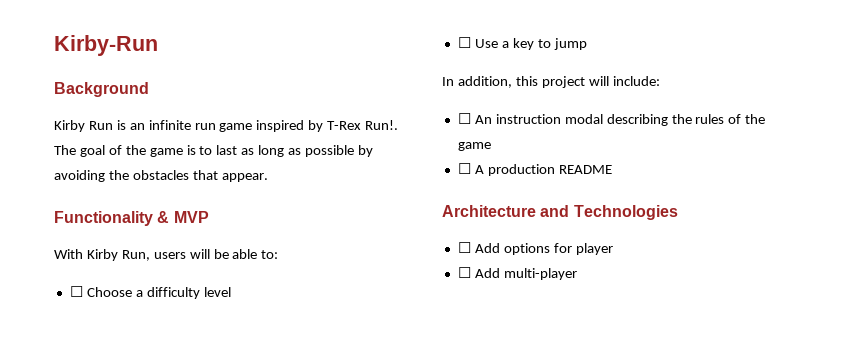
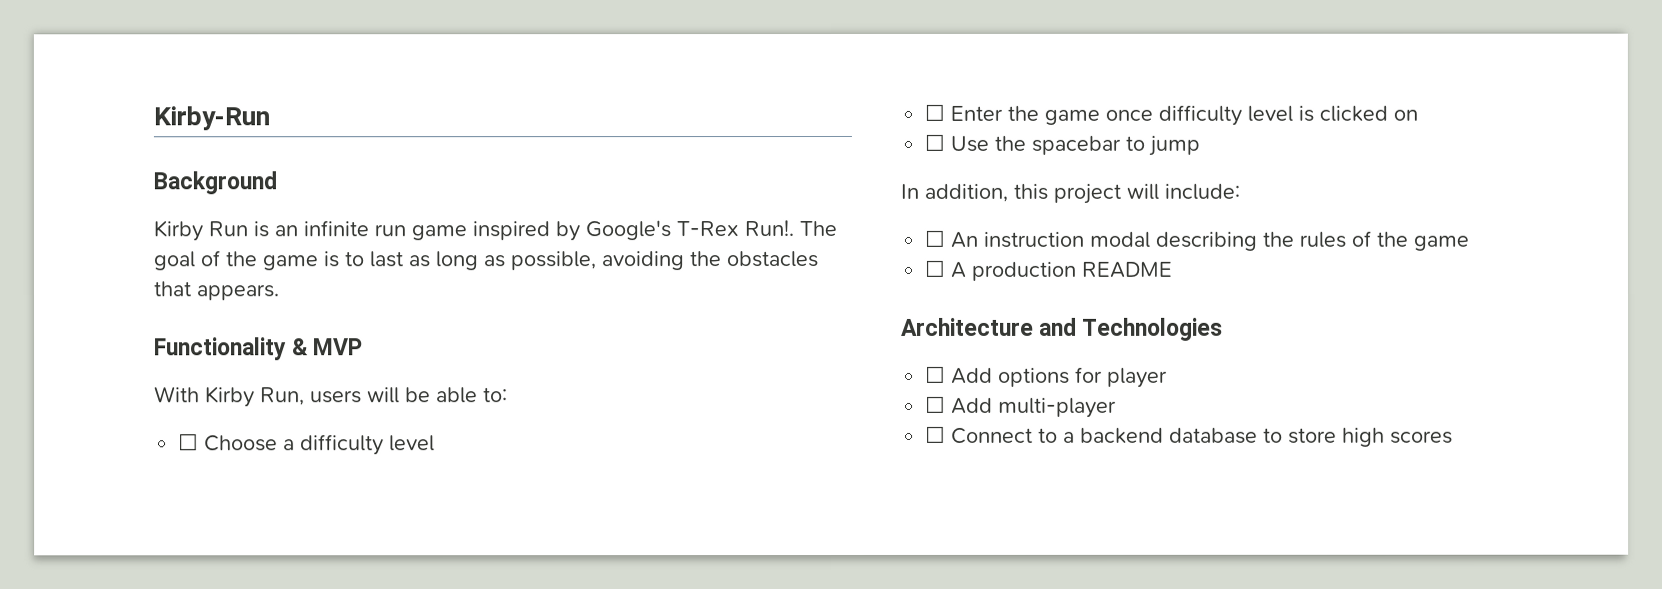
- Kirby Run is an infinite run game inspired by T-Rex Run!.
+ Kirby Run is an infinite run game inspired by Google's T-Rex Run!.
- The goal of the game is to last as long as possible by avoiding the obstacles that appear.
+ The goal of the game is to last as long as possible, avoiding the obstacles that appears.
+ ☐ Enter the game once difficulty level is clicked on
- ☐ Use a key to jump
+ ☐ Use the spacebar to jump
+ ☐ Connect to a backend database to store high scores

